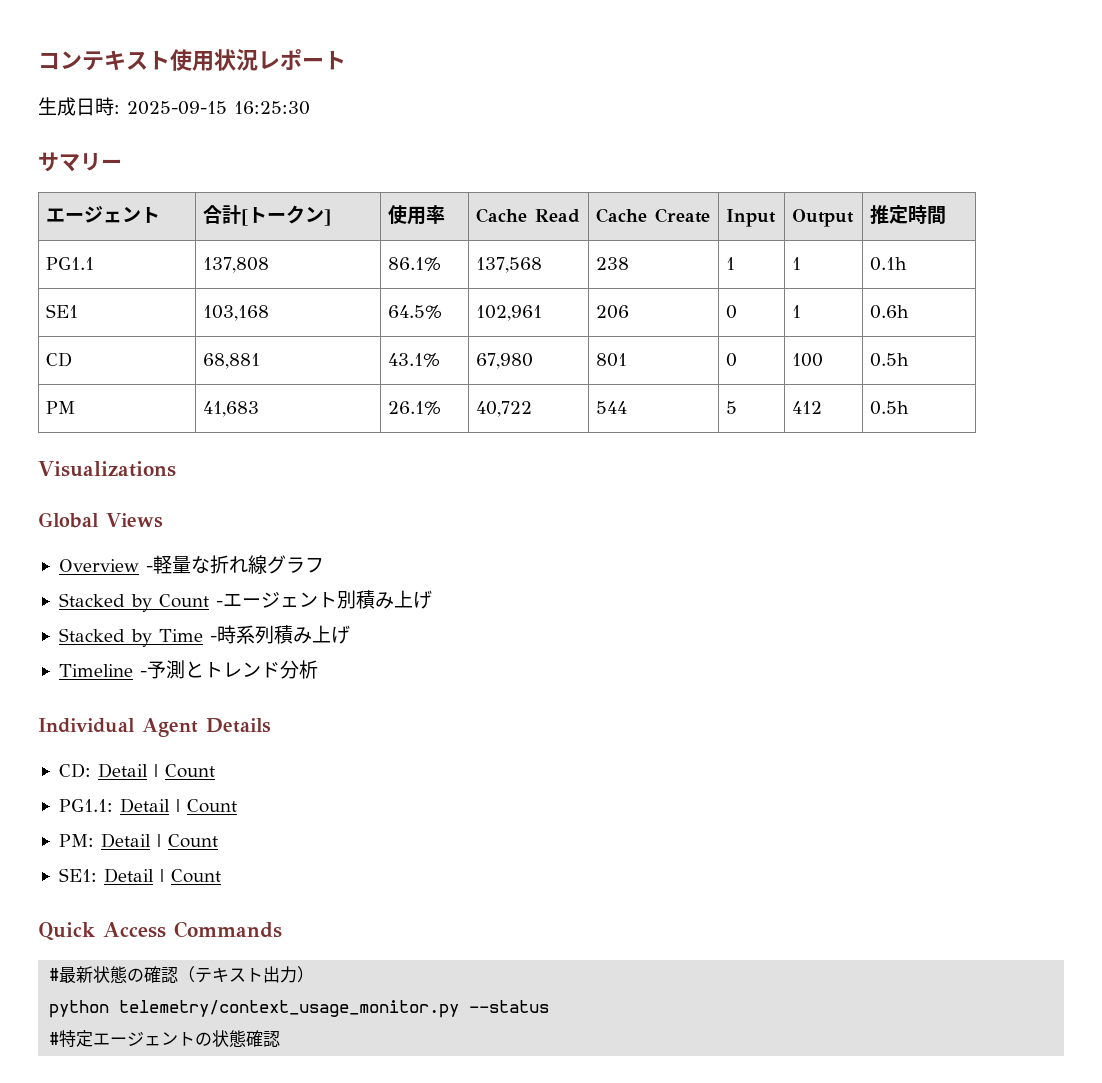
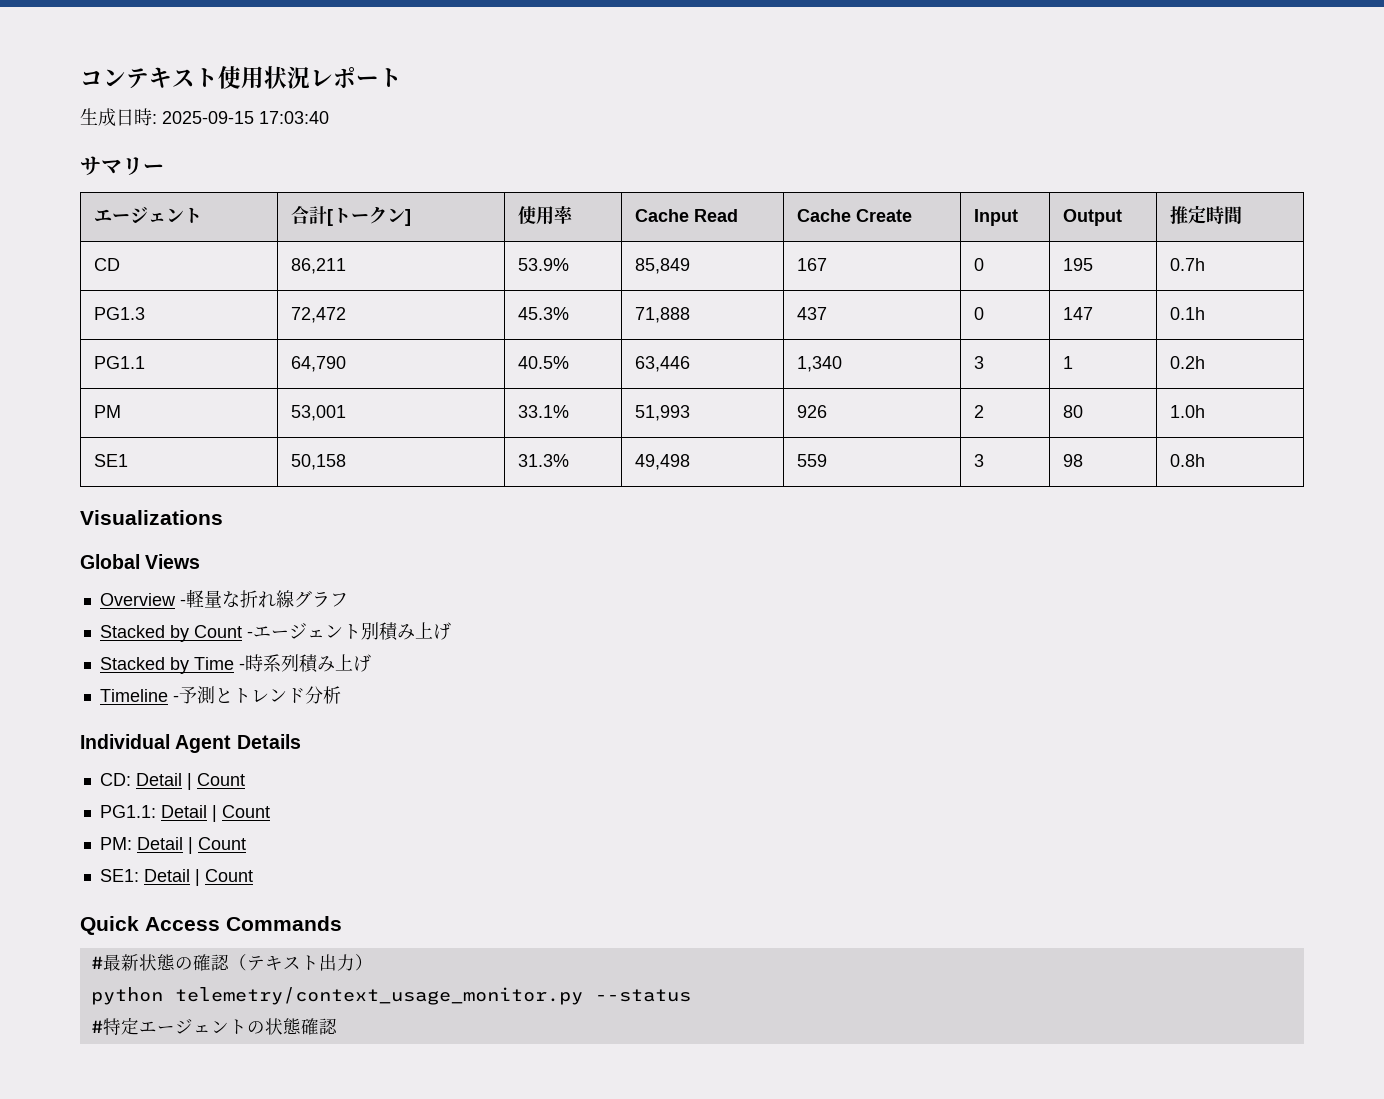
- 生成日時: 2025-09-15 16:25:30
+ 生成日時: 2025-09-15 17:03:40
- PG1.1 | 137,808 | 86.1% | 137,568 | 238 | 1 | 1 | 0.1h
- SE1 | 103,168 | 64.5% | 102,961 | 206 | 0 | 1 | 0.6h
- CD | 68,881 | 43.1% | 67,980 | 801 | 0 | 100 | 0.5h
- PM | 41,683 | 26.1% | 40,722 | 544 | 5 | 412 | 0.5h
+ CD | 86,211 | 53.9% | 85,849 | 167 | 0 | 195 | 0.7h
+ PG1.3 | 72,472 | 45.3% | 71,888 | 437 | 0 | 147 | 0.1h
+ PG1.1 | 64,790 | 40.5% | 63,446 | 1,340 | 3 | 1 | 0.2h
+ PM | 53,001 | 33.1% | 51,993 | 926 | 2 | 80 | 1.0h
+ SE1 | 50,158 | 31.3% | 49,498 | 559 | 3 | 98 | 0.8h

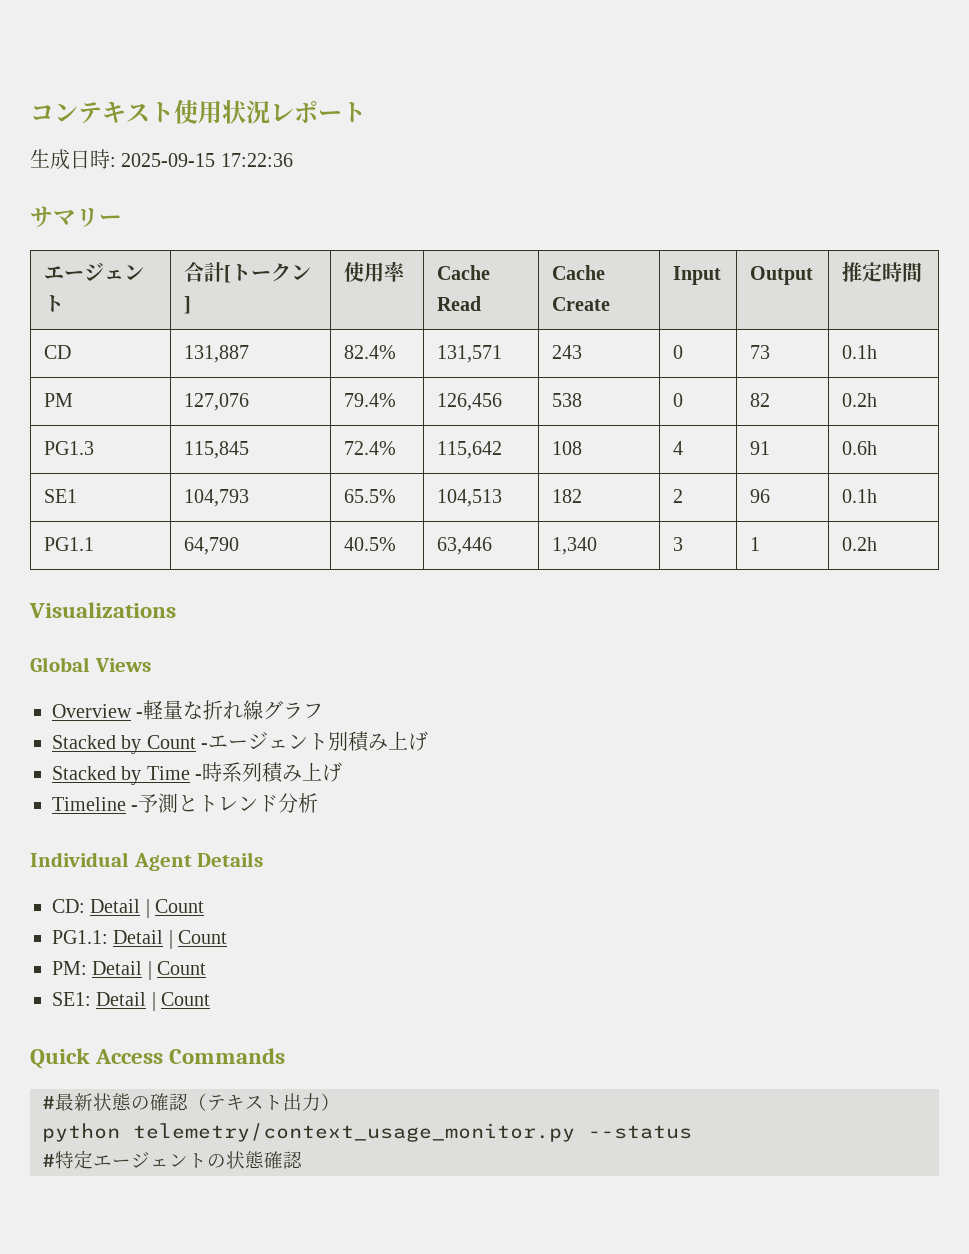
- 生成日時: 2025-09-15 17:03:40
+ 生成日時: 2025-09-15 17:22:36
- CD | 86,211 | 53.9% | 85,849 | 167 | 0 | 195 | 0.7h
- PG1.3 | 72,472 | 45.3% | 71,888 | 437 | 0 | 147 | 0.1h
+ CD | 131,887 | 82.4% | 131,571 | 243 | 0 | 73 | 0.1h
+ PM | 127,076 | 79.4% | 126,456 | 538 | 0 | 82 | 0.2h
+ PG1.3 | 115,845 | 72.4% | 115,642 | 108 | 4 | 91 | 0.6h
+ SE1 | 104,793 | 65.5% | 104,513 | 182 | 2 | 96 | 0.1h
- PM | 53,001 | 33.1% | 51,993 | 926 | 2 | 80 | 1.0h
- SE1 | 50,158 | 31.3% | 49,498 | 559 | 3 | 98 | 0.8h

